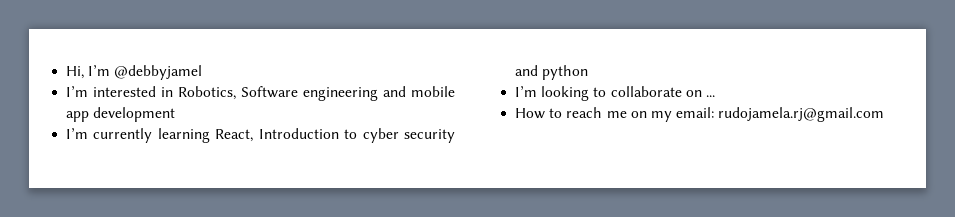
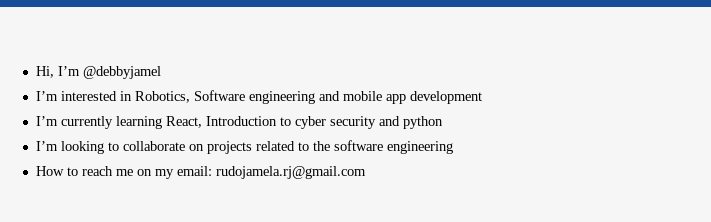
- I’m looking to collaborate on ...
+ I’m looking to collaborate on projects related to the software engineering

